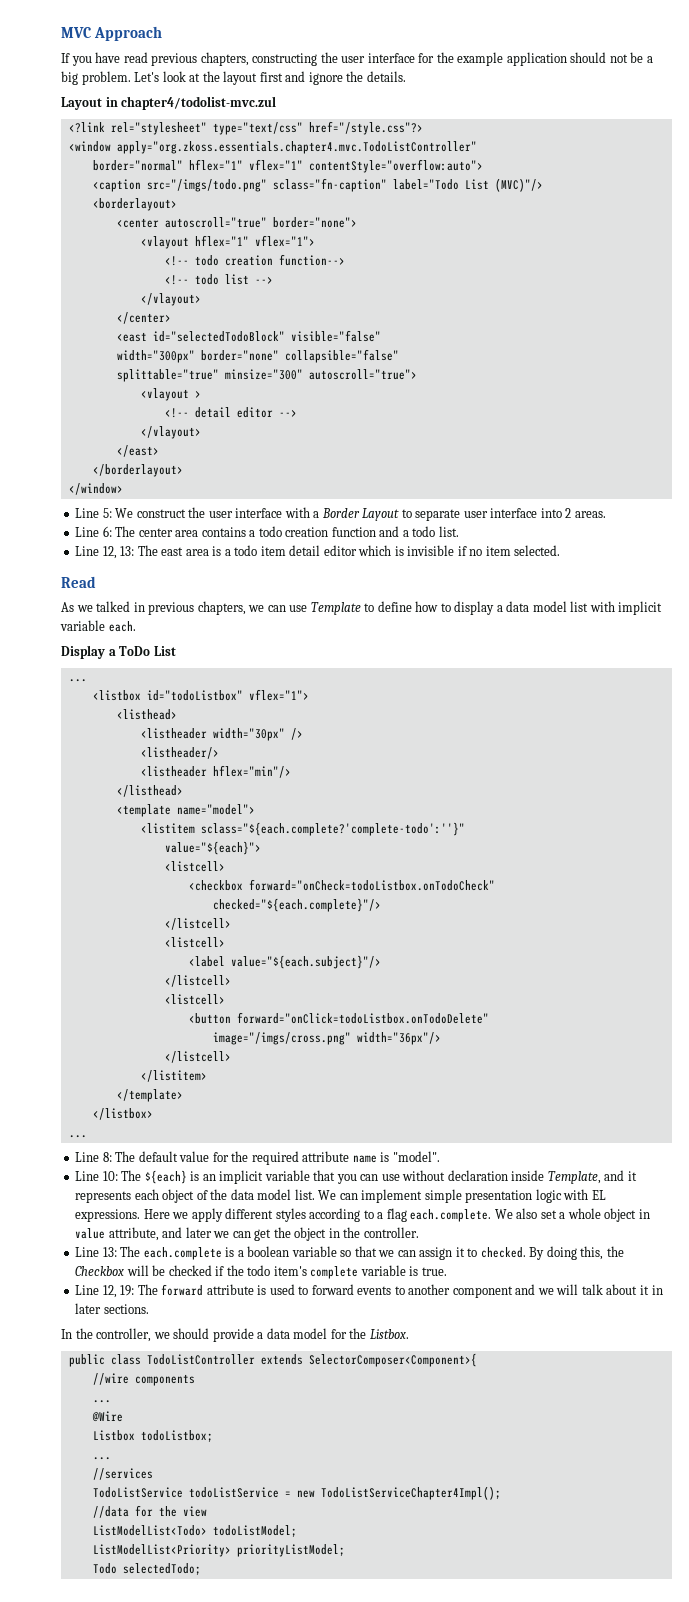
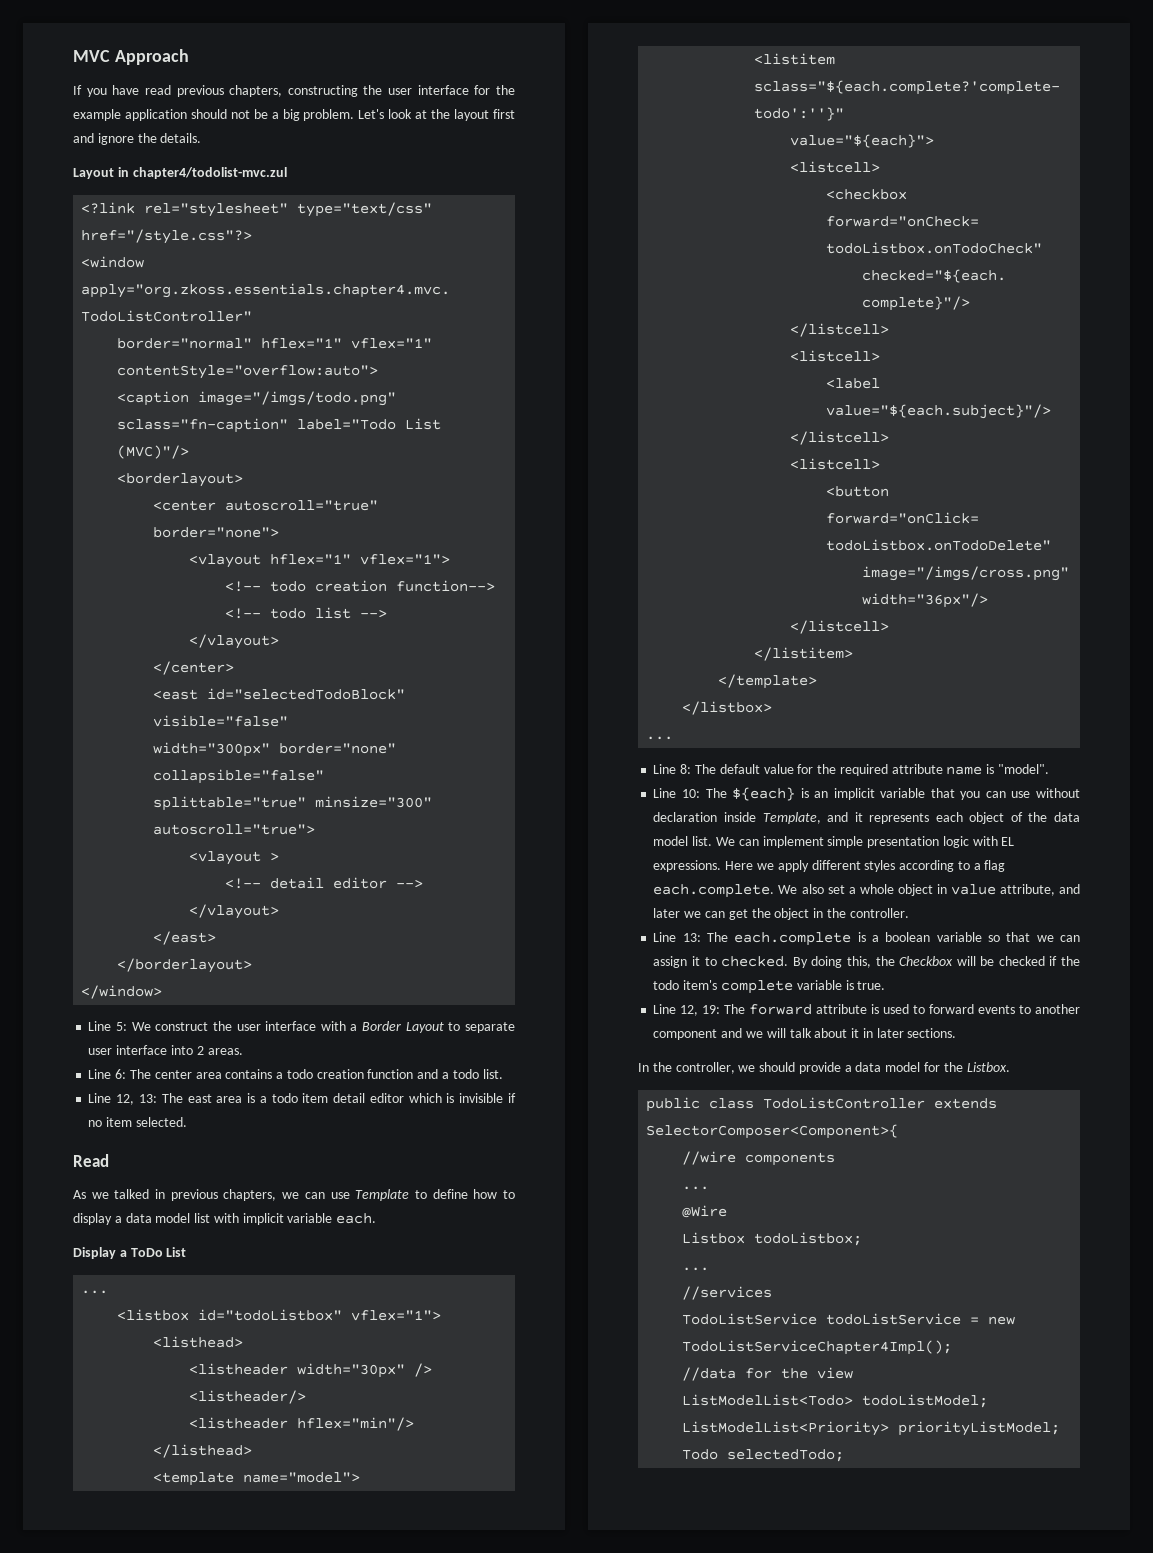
- <caption src="/imgs/todo.png" sclass="fn-caption" label="Todo List (MVC)"/>
+ <caption image="/imgs/todo.png" sclass="fn-caption" label="Todo List (MVC)"/>

